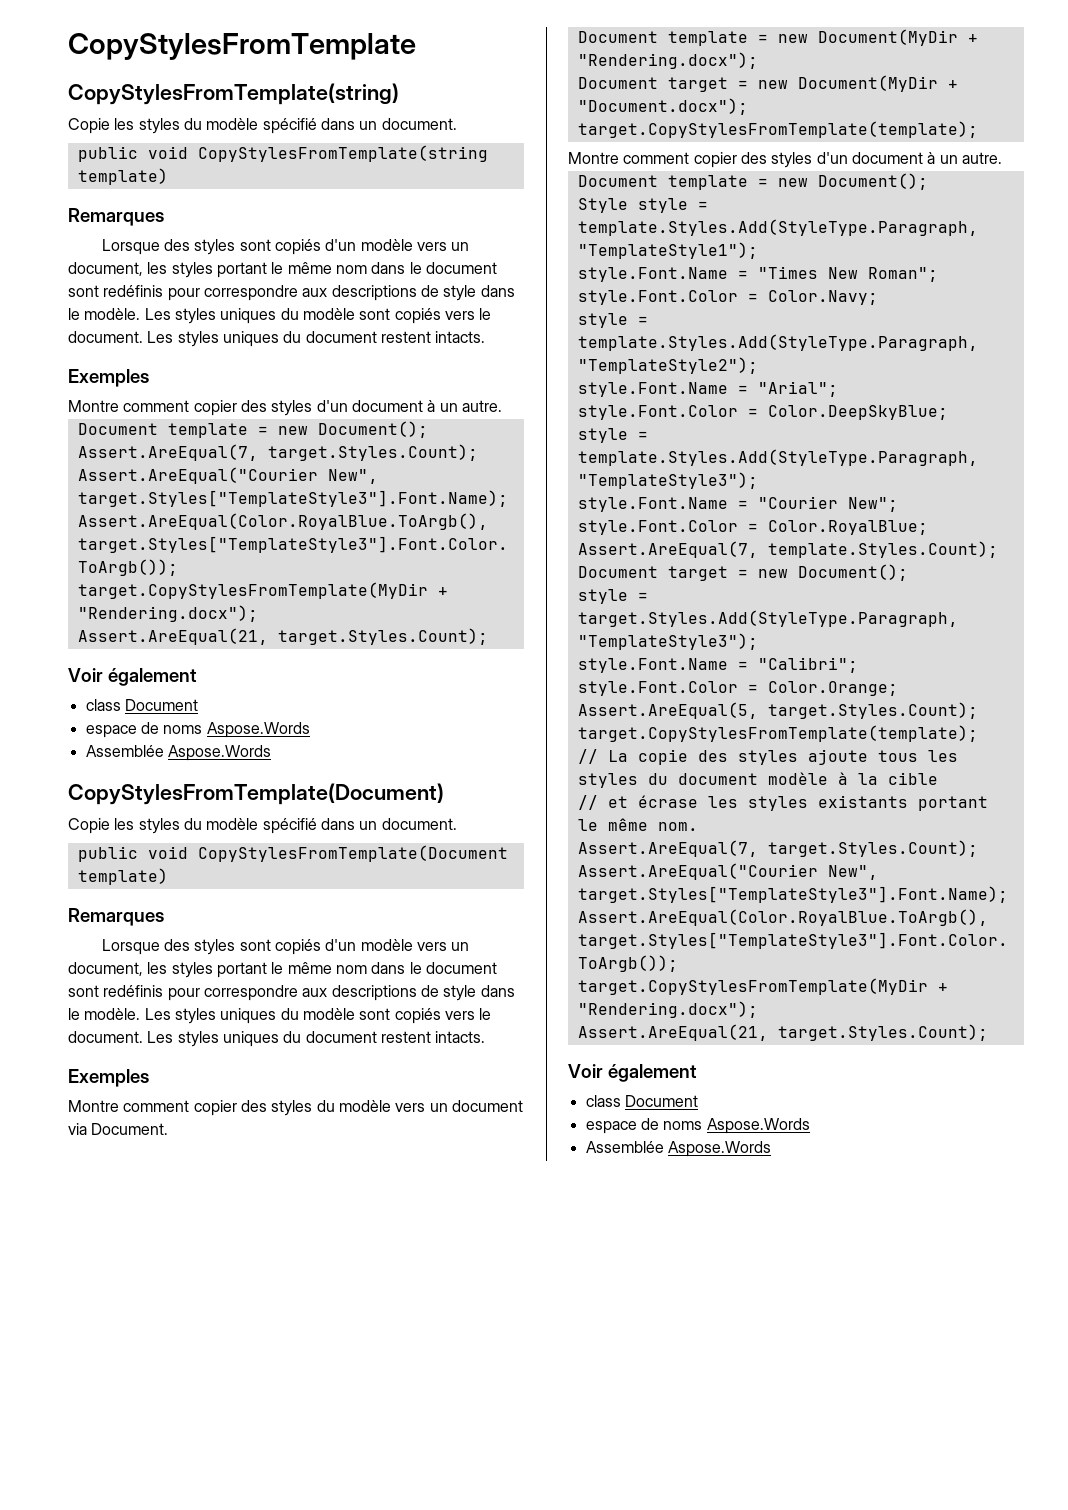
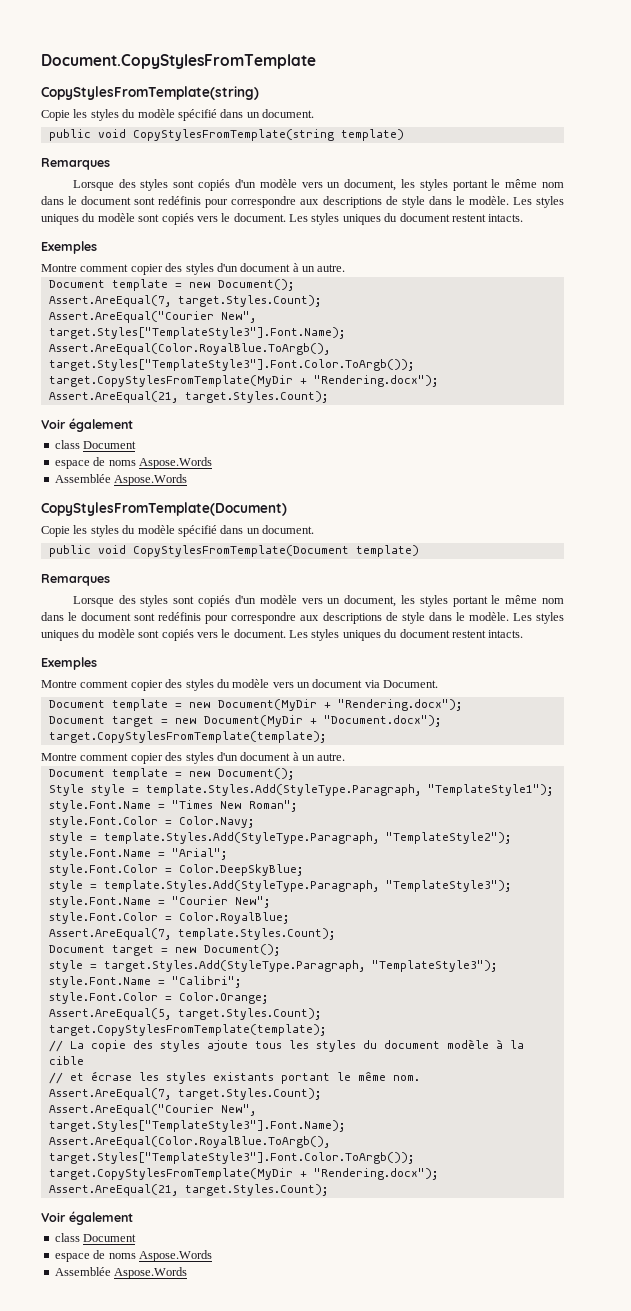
- CopyStylesFromTemplate
+ Document.CopyStylesFromTemplate

